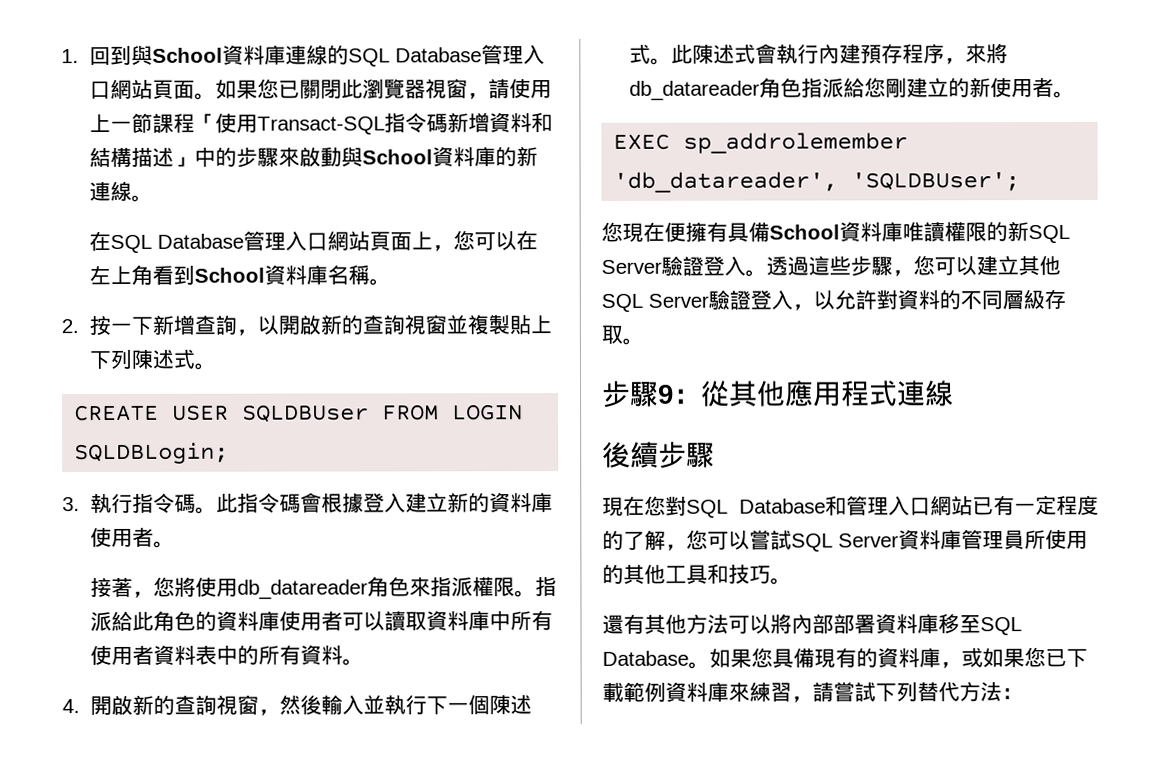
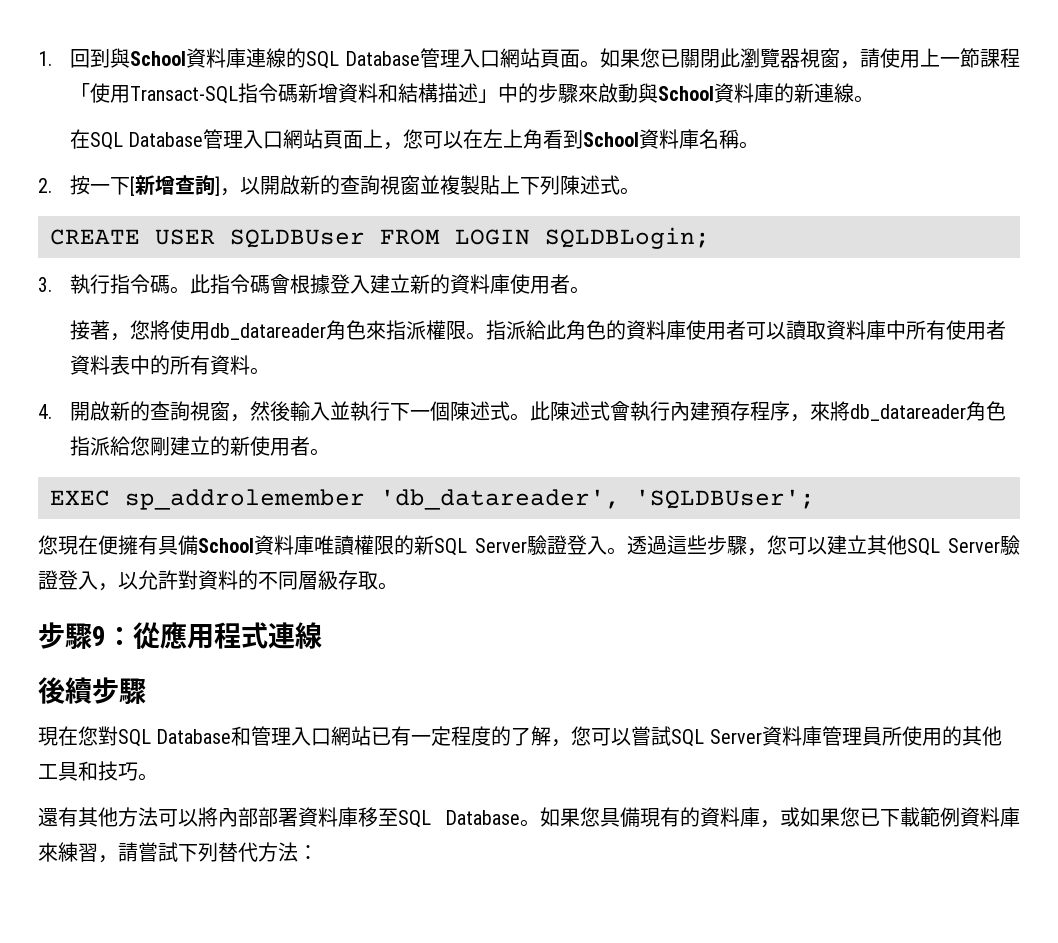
- 2.按一下新增查詢，以開啟新的查詢視窗並複製貼上下列陳述式。
+ 2.按一下[新增查詢]，以開啟新的查詢視窗並複製貼上下列陳述式。
- 步驟9：從其他應用程式連線
+ 步驟9：從應用程式連線

